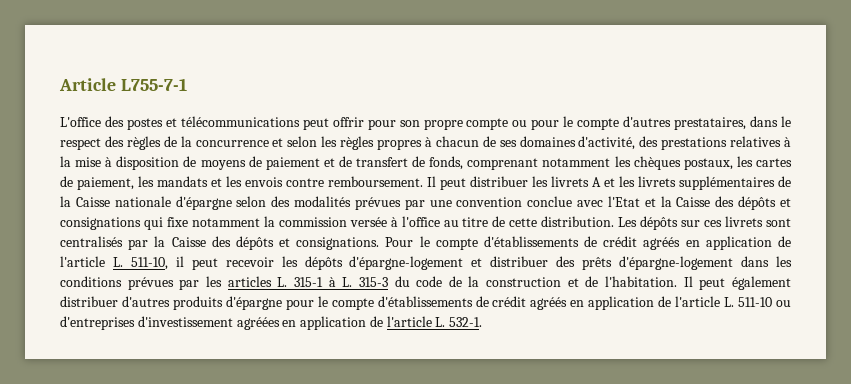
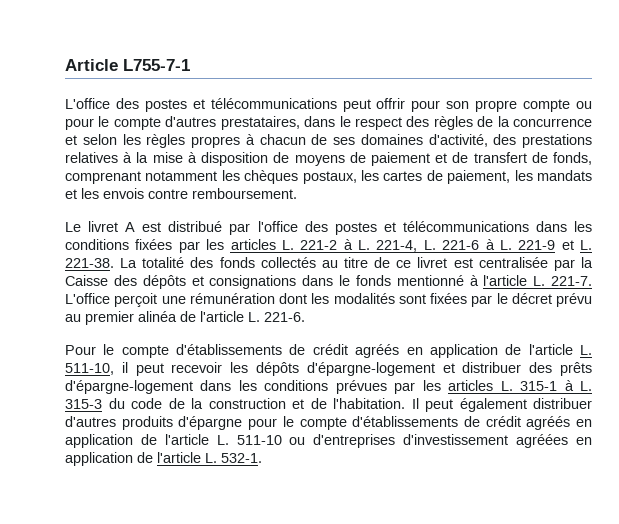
- L'office des postes et télécommunications peut offrir pour son propre compte ou pour le compte d'autres prestataires, dans le respect des règles de la concurrence et selon les règles propres à chacun de ses domaines d'activité, des prestations relatives à la mise à disposition de moyens de paiement et de transfert de fonds, comprenant notamment les chèques postaux, les cartes de paiement, les mandats et les envois contre remboursement. Il peut distribuer les livrets A et les livrets supplémentaires de la Caisse nationale d'épargne selon des modalités prévues par une convention conclue avec l'Etat et la Caisse des dépôts et consignations qui fixe notamment la commission versée à l'office au titre de cette distribution. Les dépôts sur ces livrets sont centralisés par la Caisse des dépôts et consignations. Pour le compte d'établissements de crédit agréés en application de l'article L. 511-10, il peut recevoir les dépôts d'épargne-logement et distribuer des prêts d'épargne-logement dans les conditions prévues par les articles L. 315-1 à L. 315-3 du code de la construction et de l'habitation.
+ L'office des postes et télécommunications peut offrir pour son propre compte ou pour le compte d'autres prestataires, dans le respect des règles de la concurrence et selon les règles propres à chacun de ses domaines d'activité, des prestations relatives à la mise à disposition de moyens de paiement et de transfert de fonds, comprenant notamment les chèques postaux, les cartes de paiement, les mandats et les envois contre remboursement.
+ Le livret A est distribué par l'office des postes et télécommunications dans les conditions fixées par les articles L. 221-2 à L. 221-4, L. 221-6 à L. 221-9 et L. 221-38. La totalité des fonds collectés au titre de ce livret est centralisée par la Caisse des dépôts et consignations dans le fonds mentionné à l'article L. 221-7. L'office perçoit une rémunération dont les modalités sont fixées par le décret prévu au premier alinéa de l'article L. 221-6.
+ Pour le compte d'établissements de crédit agréés en application de l'article L. 511-10, il peut recevoir les dépôts d'épargne-logement et distribuer des prêts d'épargne-logement dans les conditions prévues par les articles L. 315-1 à L. 315-3 du code de la construction et de l'habitation.

